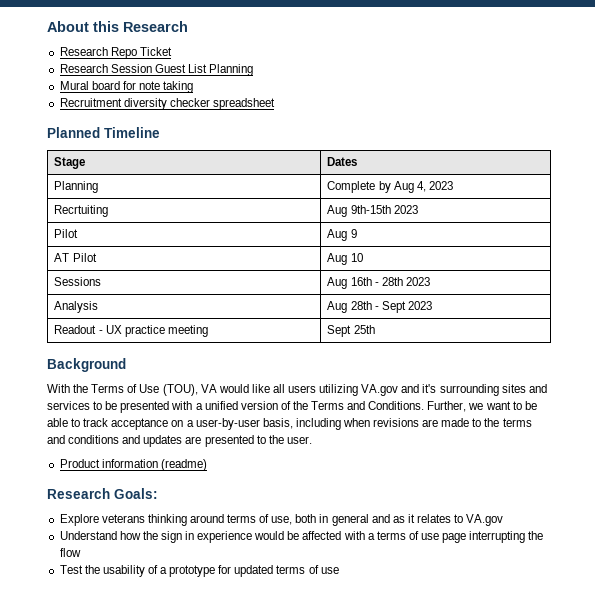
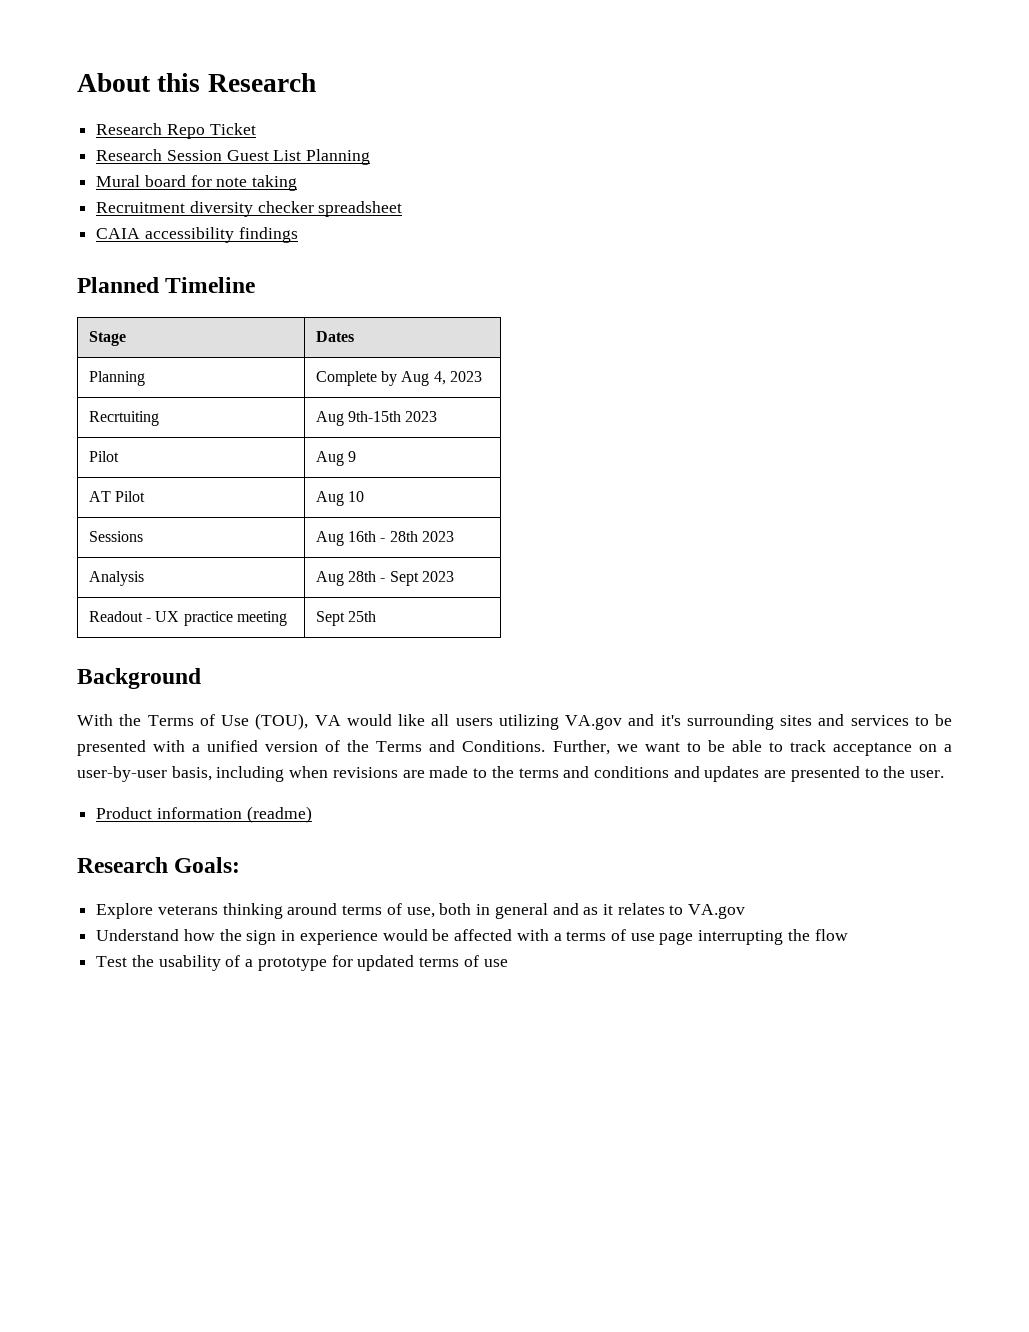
+ CAIA accessibility findings

